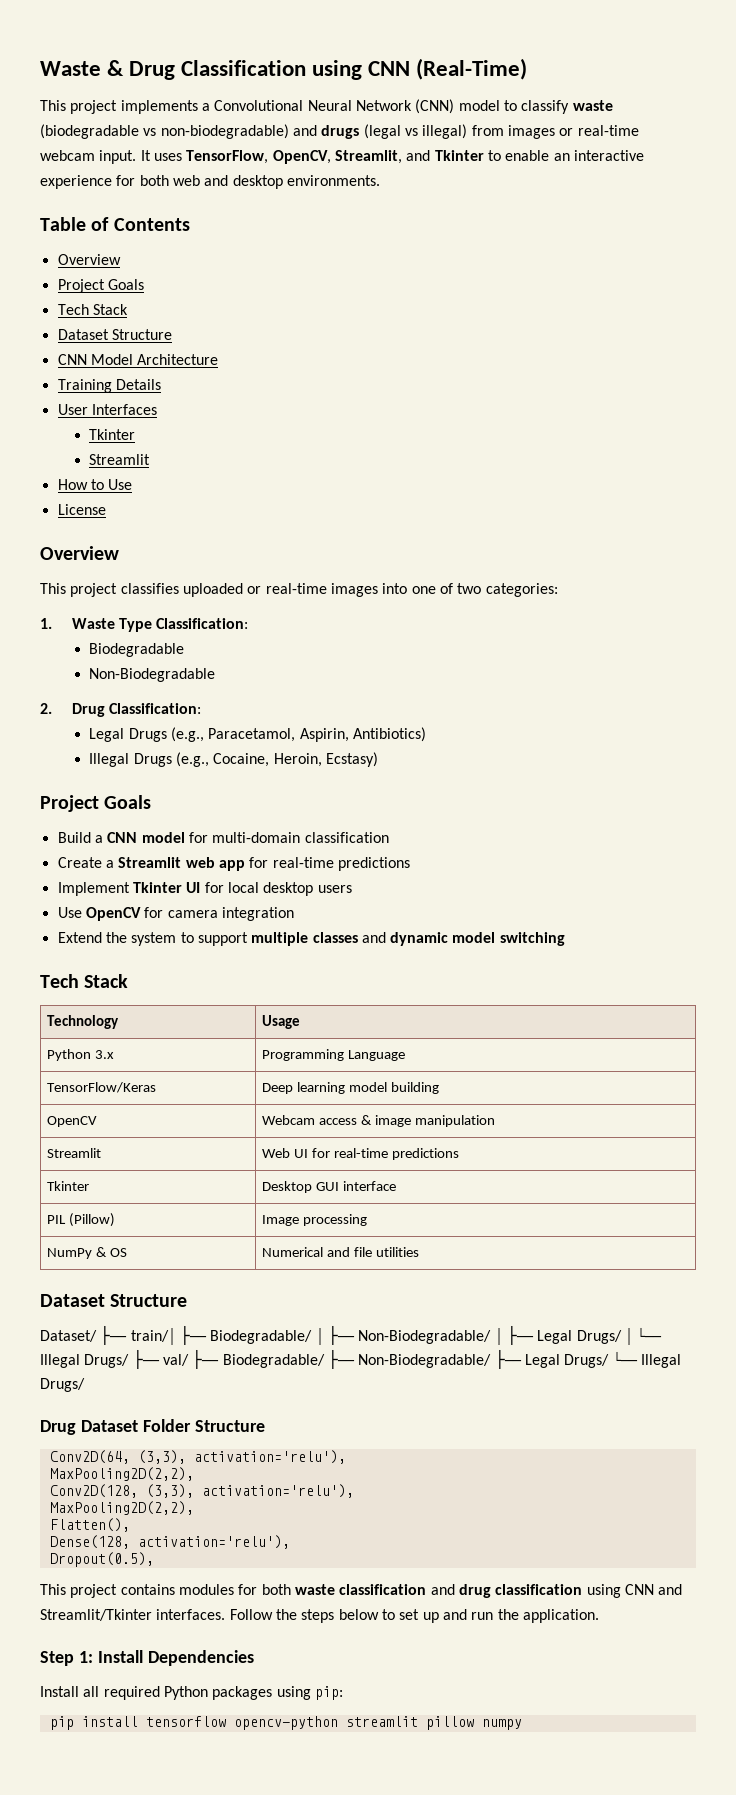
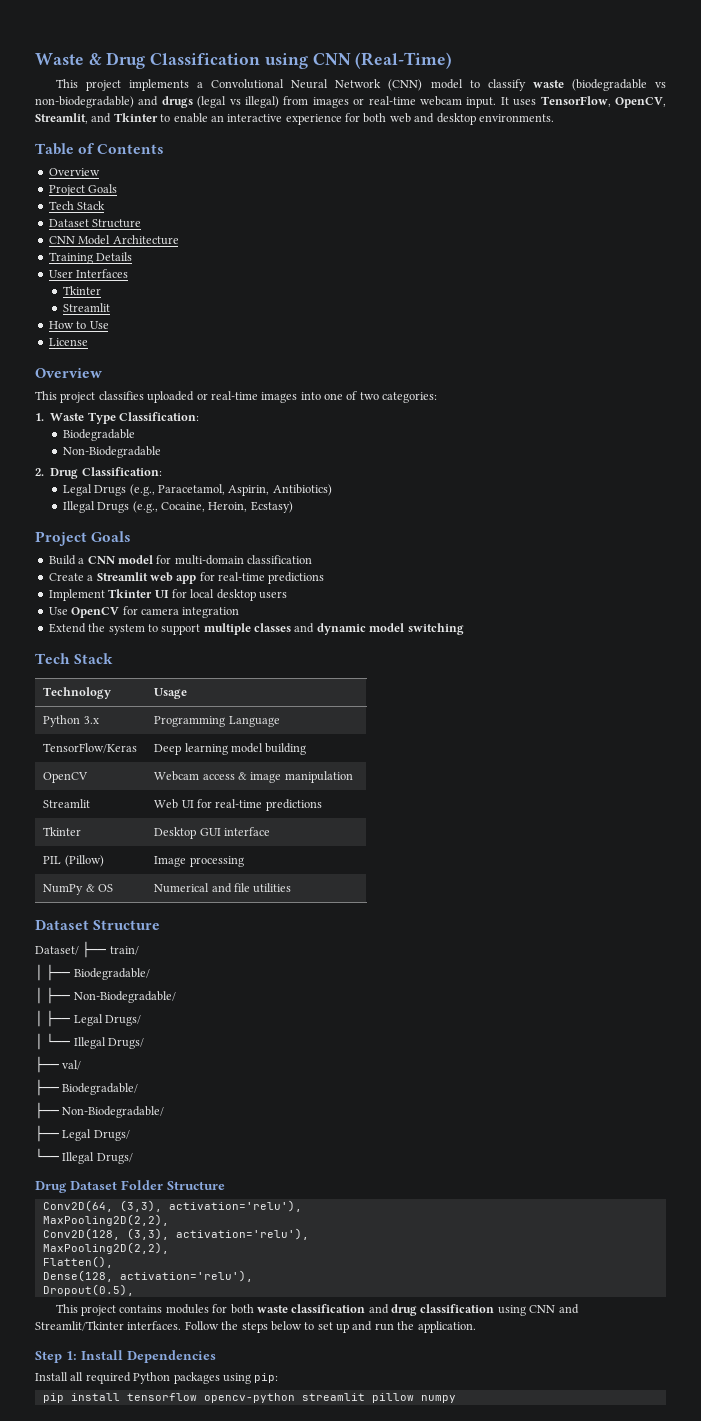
- Dataset/ ├── train/│ ├── Biodegradable/ │ ├── Non-Biodegradable/ │ ├── Legal Drugs/ │ └── Illegal Drugs/ ├── val/ ├── Biodegradable/ ├── Non-Biodegradable/ ├── Legal Drugs/ └── Illegal Drugs/
+ Dataset/ ├── train/
+ │ ├── Biodegradable/
+ │ ├── Non-Biodegradable/
+ │ ├── Legal Drugs/
+ │ └── Illegal Drugs/
+ ├── val/
+ ├── Biodegradable/
+ ├── Non-Biodegradable/
+ ├── Legal Drugs/
+ └── Illegal Drugs/

